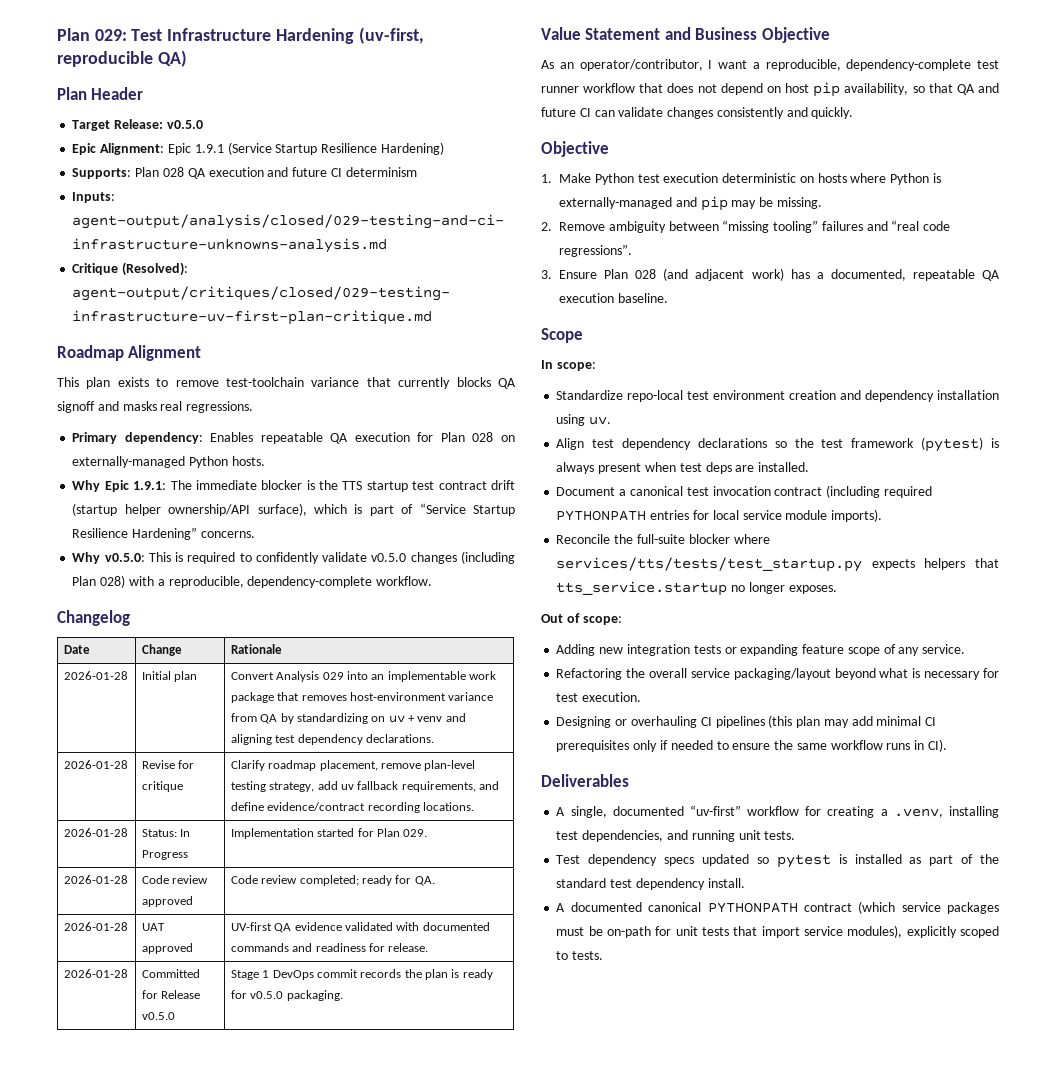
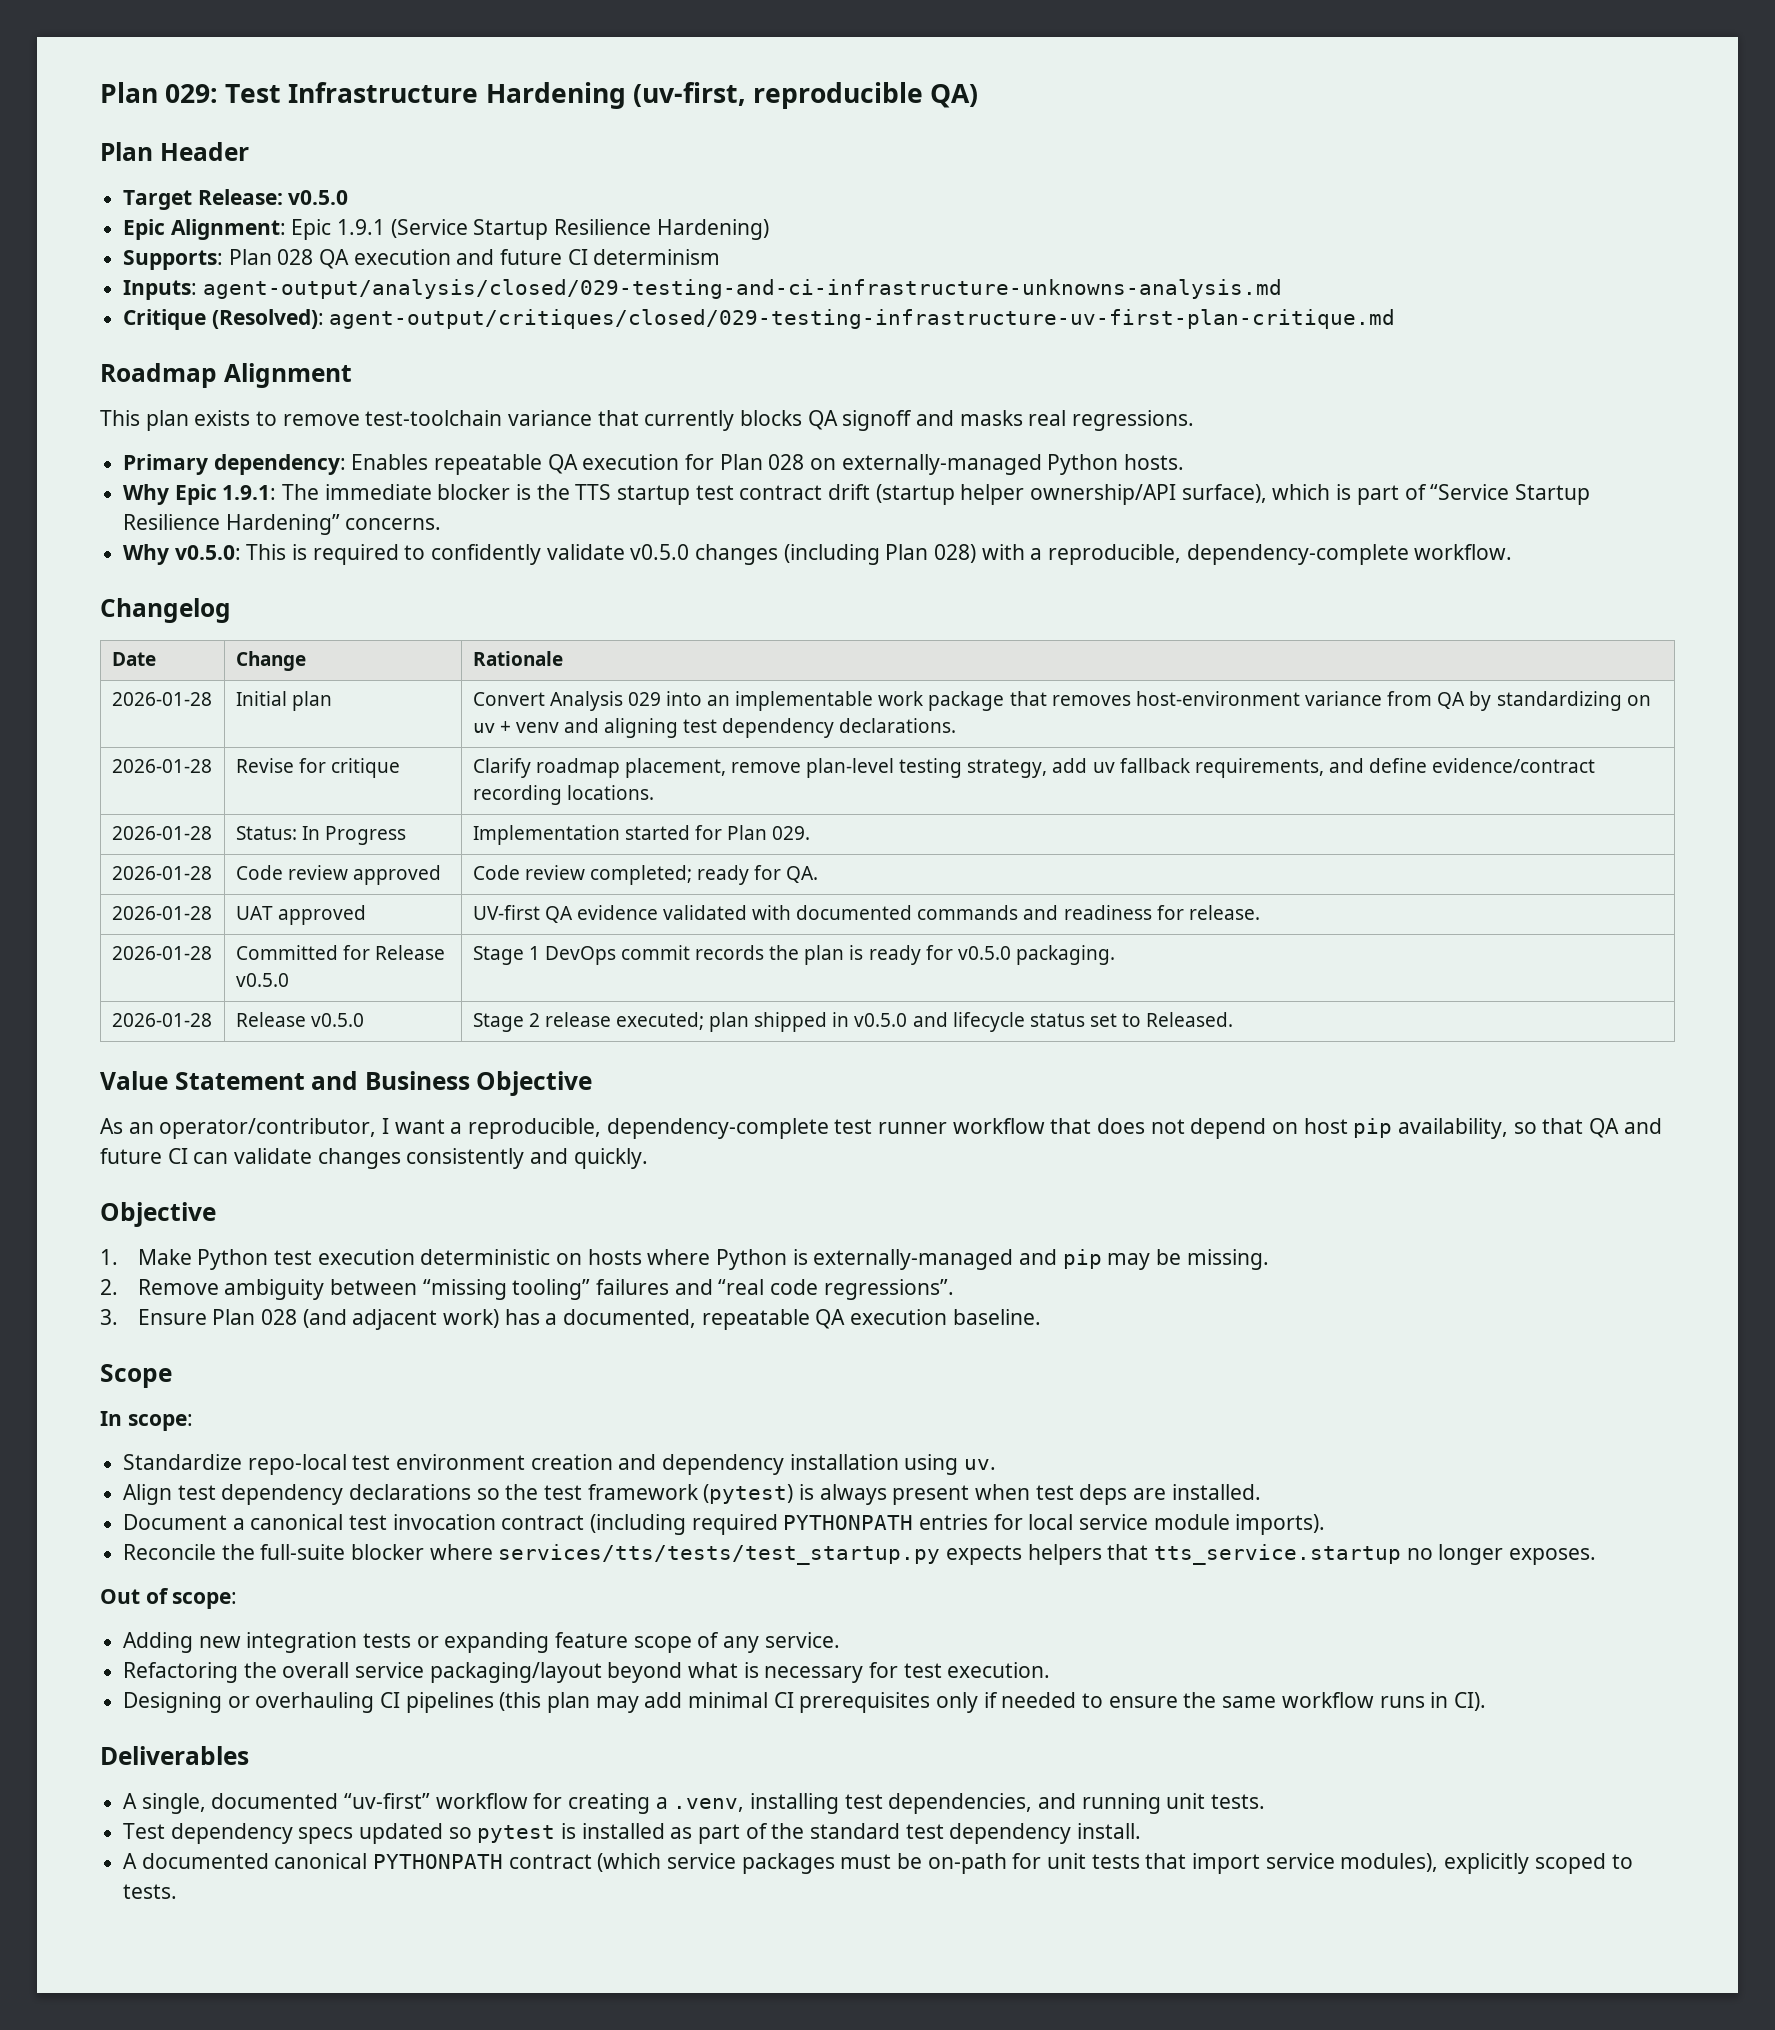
+ 2026-01-28 | Release v0.5.0 | Stage 2 release executed; plan shipped in v0.5.0 and lifecycle status set to Released.

